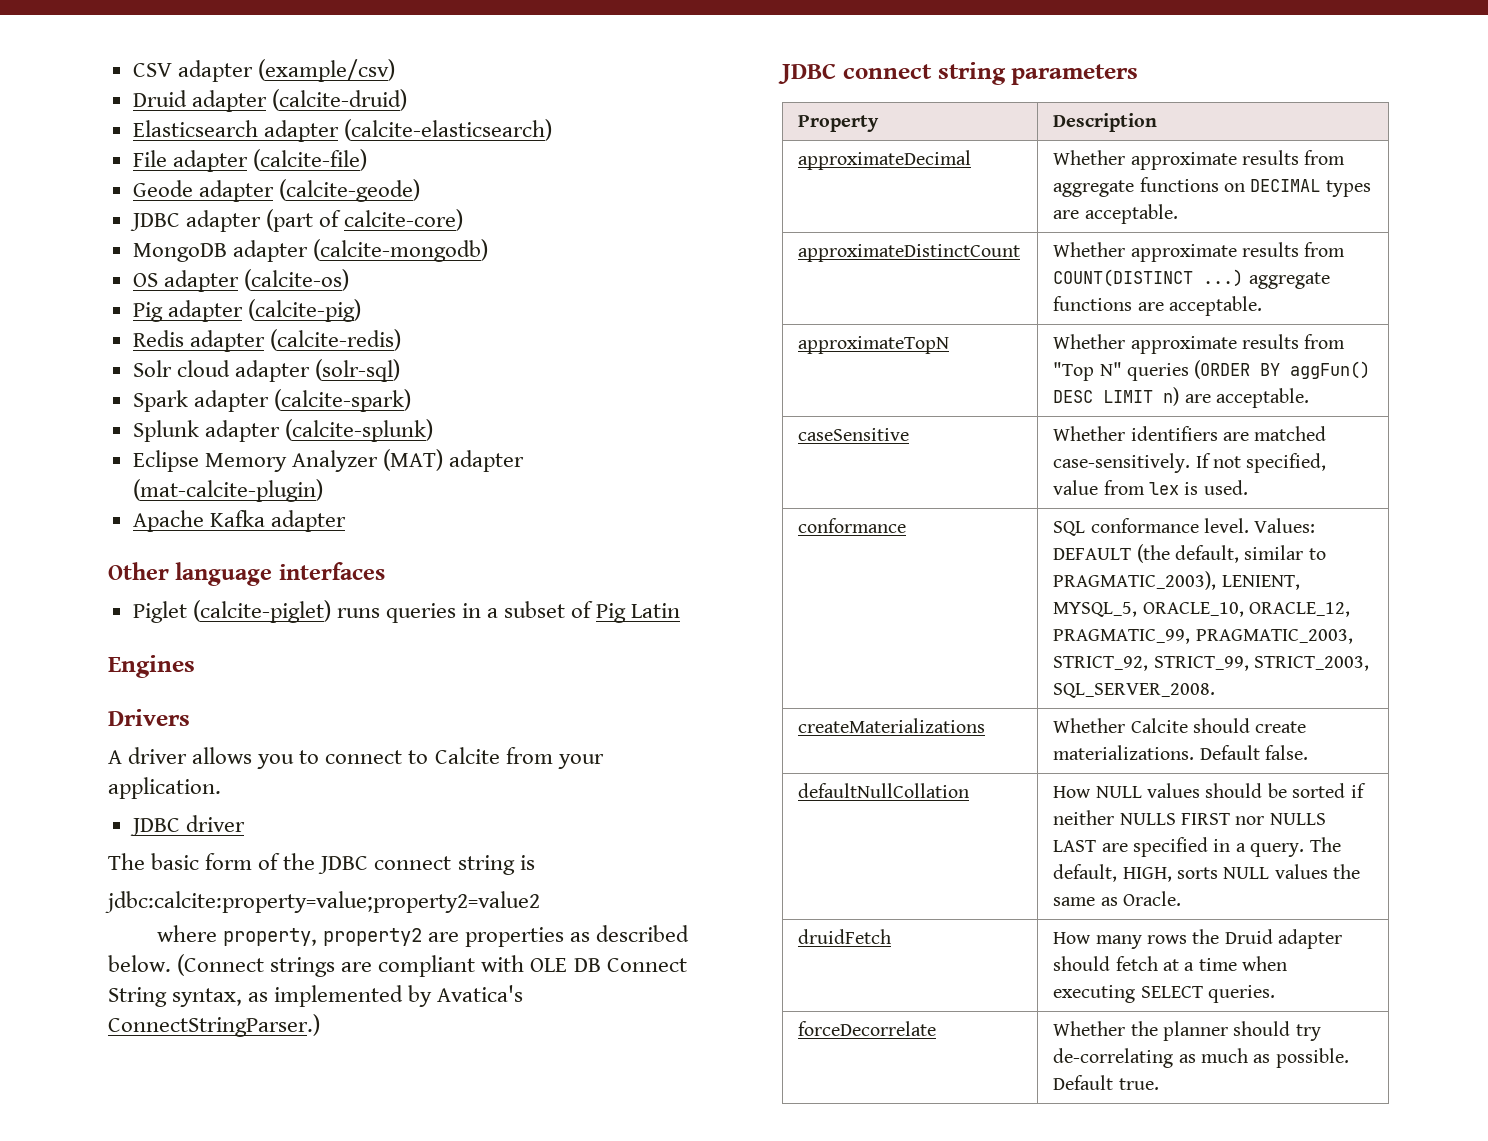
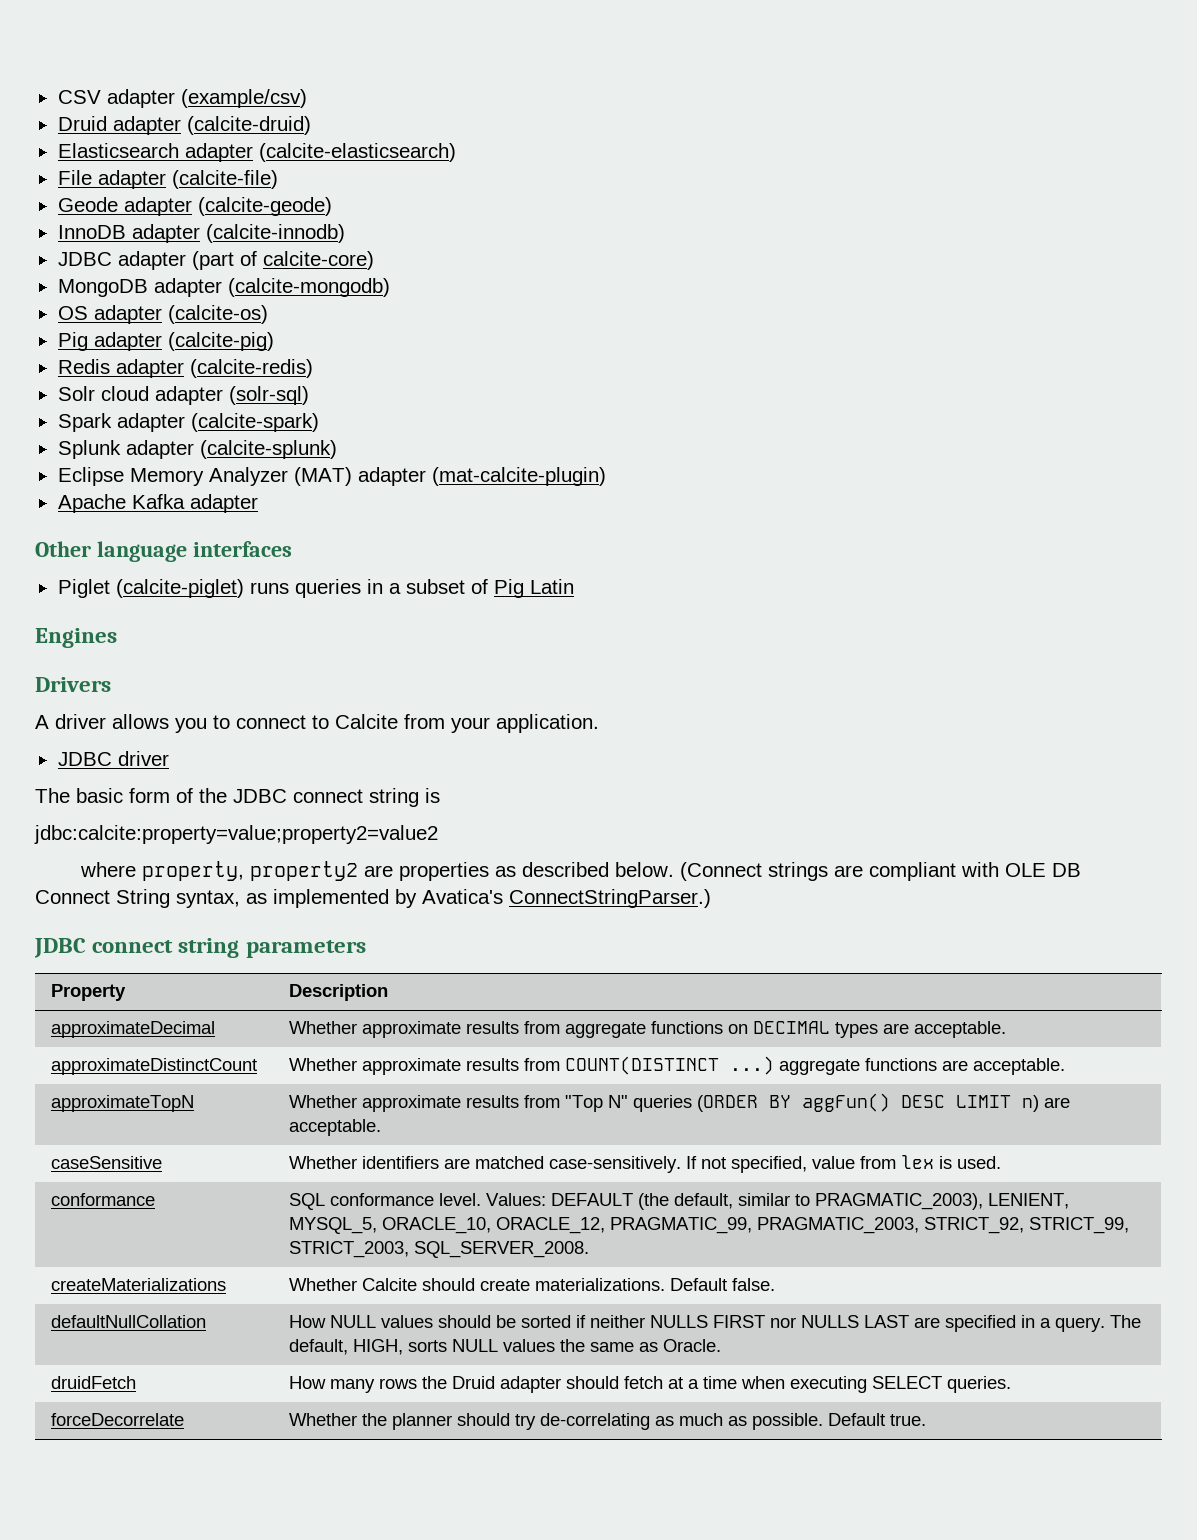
+ InnoDB adapter (calcite-innodb)

